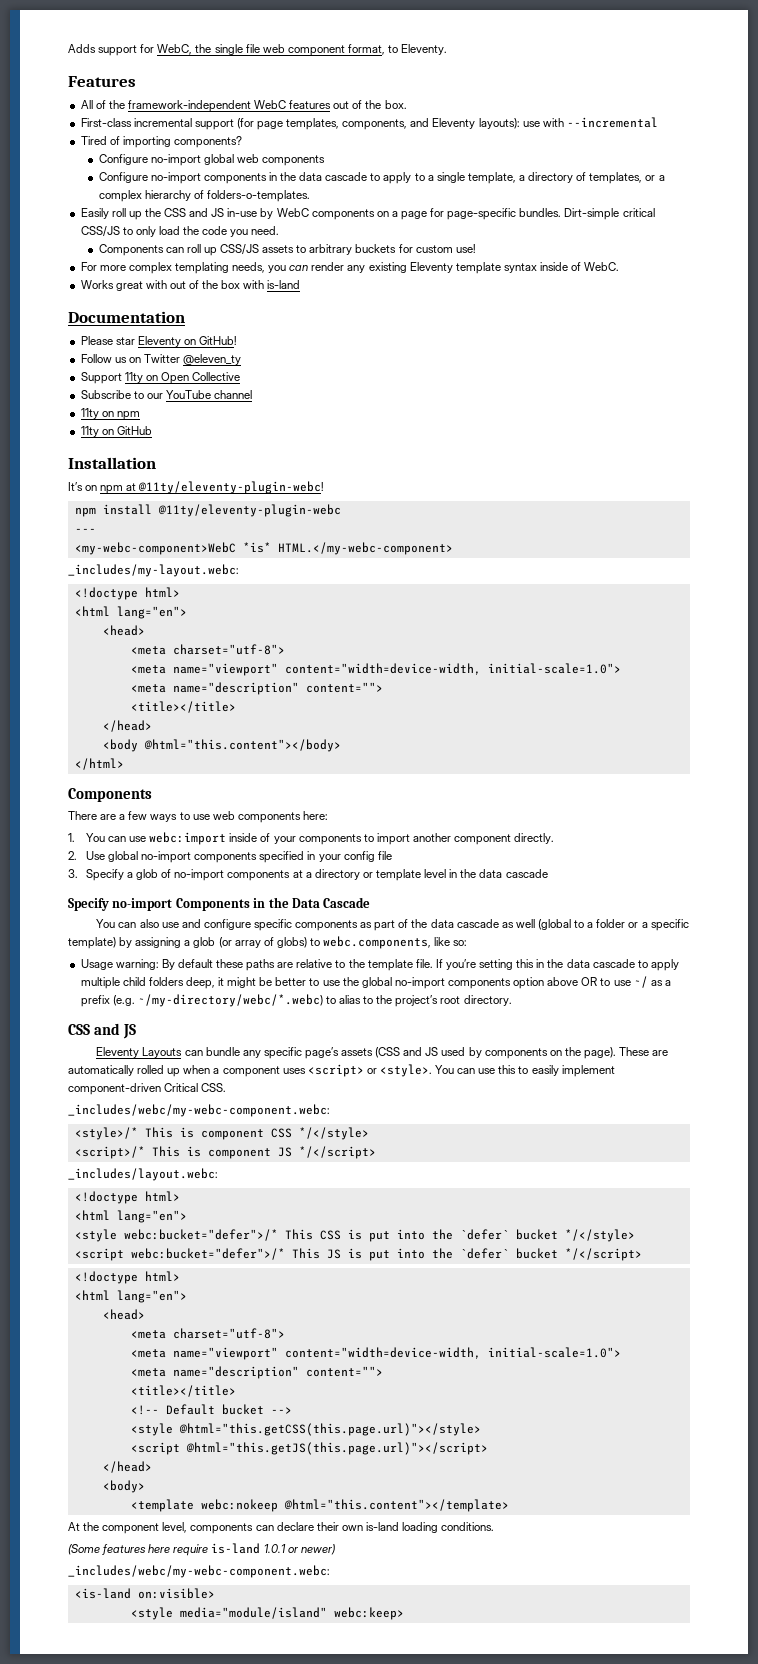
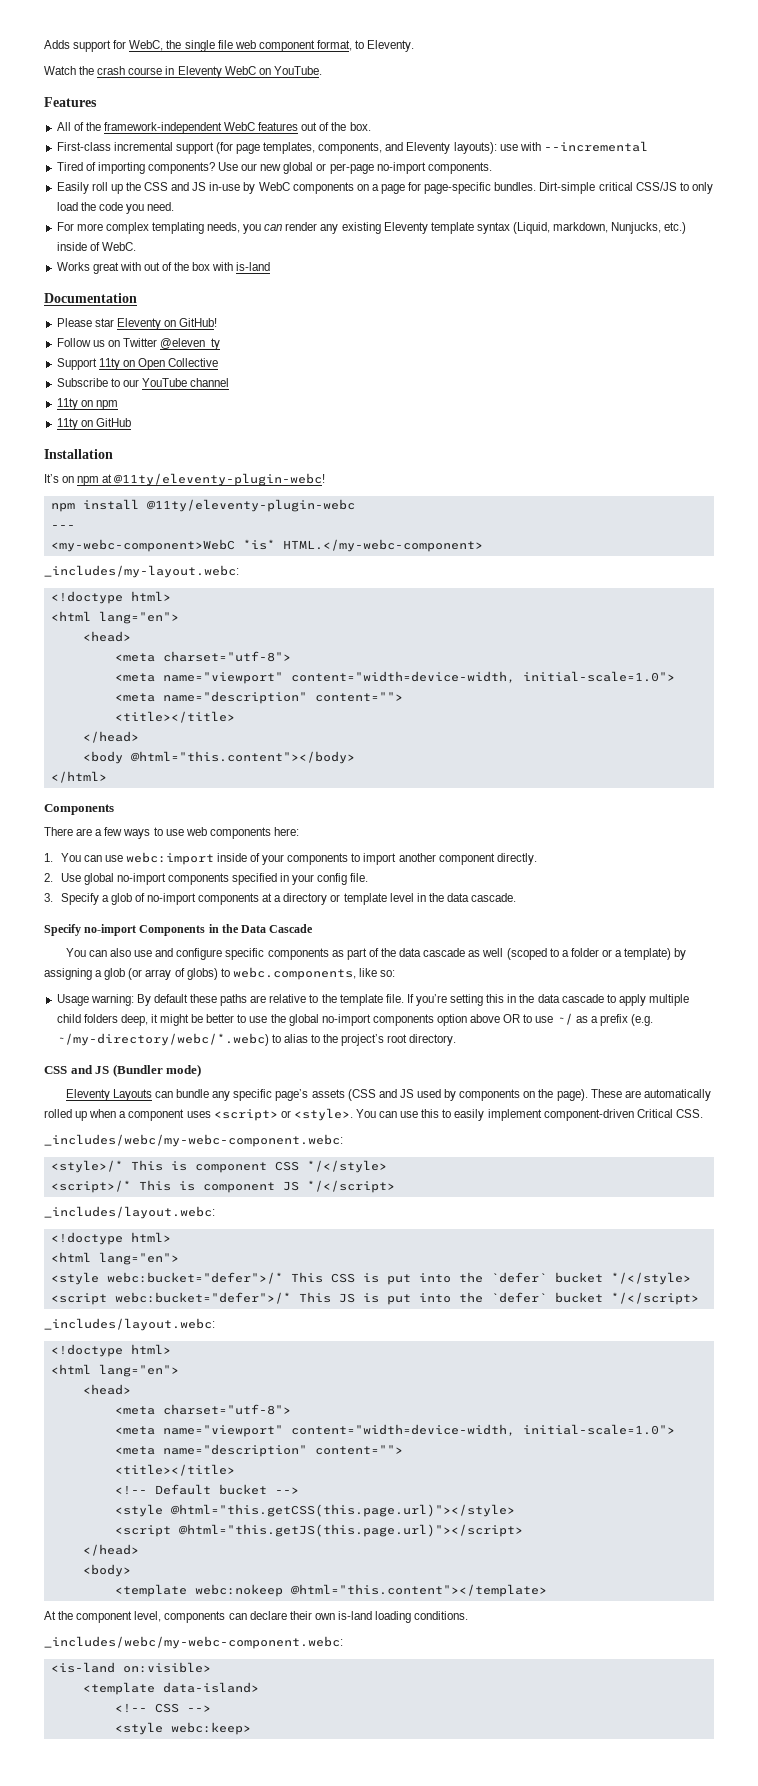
+ Watch the crash course in Eleventy WebC on YouTube.
- Tired of importing components?
- Configure no-import global web components
- Configure no-import components in the data cascade to apply to a single template, a directory of templates, or a complex hierarchy of folders-o-templates.
+ Tired of importing components? Use our new global or per-page no-import components.
- Components can roll up CSS/JS assets to arbitrary buckets for custom use!
- For more complex templating needs, you can render any existing Eleventy template syntax inside of WebC.
+ For more complex templating needs, you can render any existing Eleventy template syntax (Liquid, markdown, Nunjucks, etc.) inside of WebC.
- 2. Use global no-import components specified in your config file
+ 2. Use global no-import components specified in your config file.
- 3. Specify a glob of no-import components at a directory or template level in the data cascade
+ 3. Specify a glob of no-import components at a directory or template level in the data cascade.
- You can also use and configure specific components as part of the data cascade as well (global to a folder or a specific template) by assigning a glob (or array of globs) to webc.components, like so:
+ You can also use and configure specific components as part of the data cascade as well (scoped to a folder or a template) by assigning a glob (or array of globs) to webc.components, like so:
  If you’re setting this in the data cascade to apply multiple child folders deep, it might be better to use the global no-import components option above OR to use ~/ as a prefix (e.g. ~/my-directory/webc/*.webc) to alias to the project’s root directory.
- CSS and JS
+ CSS and JS (Bundler mode)
  <script webc:bucket="defer">/* This JS is put into the `defer` bucket */</script>
+ _includes/layout.webc:
  At the component level, components can declare their own is-land loading conditions.
- (Some features here require is-land 1.0.1 or newer)
  _includes/webc/my-webc-component.webc:
  <is-land on:visible>
- <style media="module/island" webc:keep>
+ <template data-island>
+ <!-- CSS -->
+ <style webc:keep>

